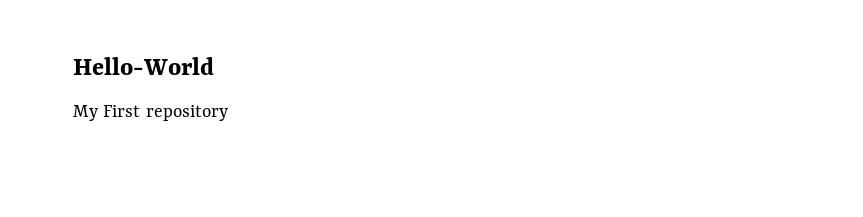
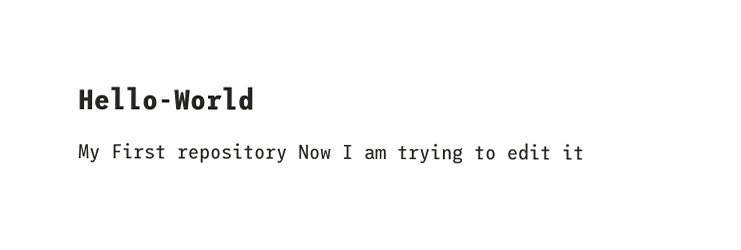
- My First repository
+ My First repository Now I am trying to edit it

